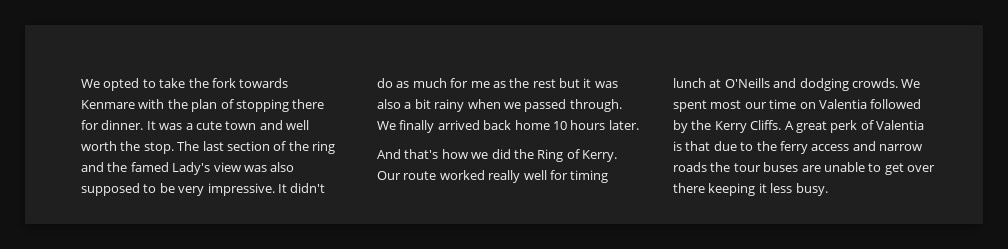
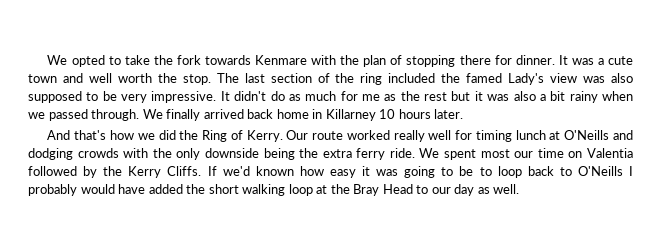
- The last section of the ring and the famed Lady's view was also supposed to be very impressive.
+ The last section of the ring included the famed Lady's view was also supposed to be very impressive.
- We finally arrived back home 10 hours later.
+ We finally arrived back home in Killarney 10 hours later.
- Our route worked really well for timing lunch at O'Neills and dodging crowds.
+ Our route worked really well for timing lunch at O'Neills and dodging crowds with the only downside being the extra ferry ride.
- A great perk of Valentia is that due to the ferry access and narrow roads the tour buses are unable to get over there keeping it less busy.
+ If we'd known how easy it was going to be to loop back to O'Neills I probably would have added the short walking loop at the Bray Head to our day as well.

